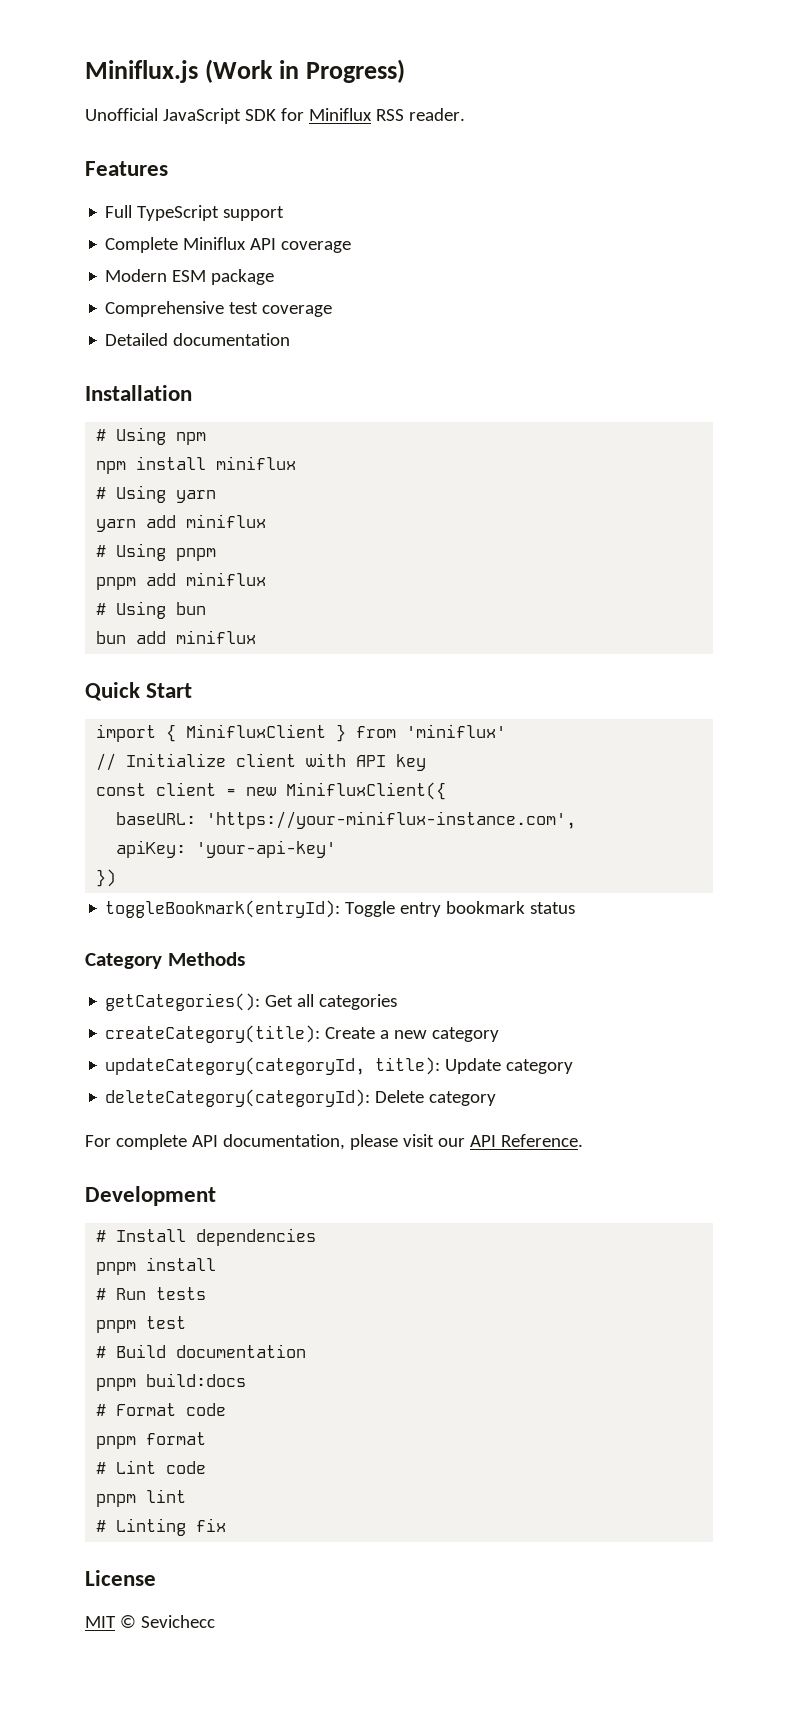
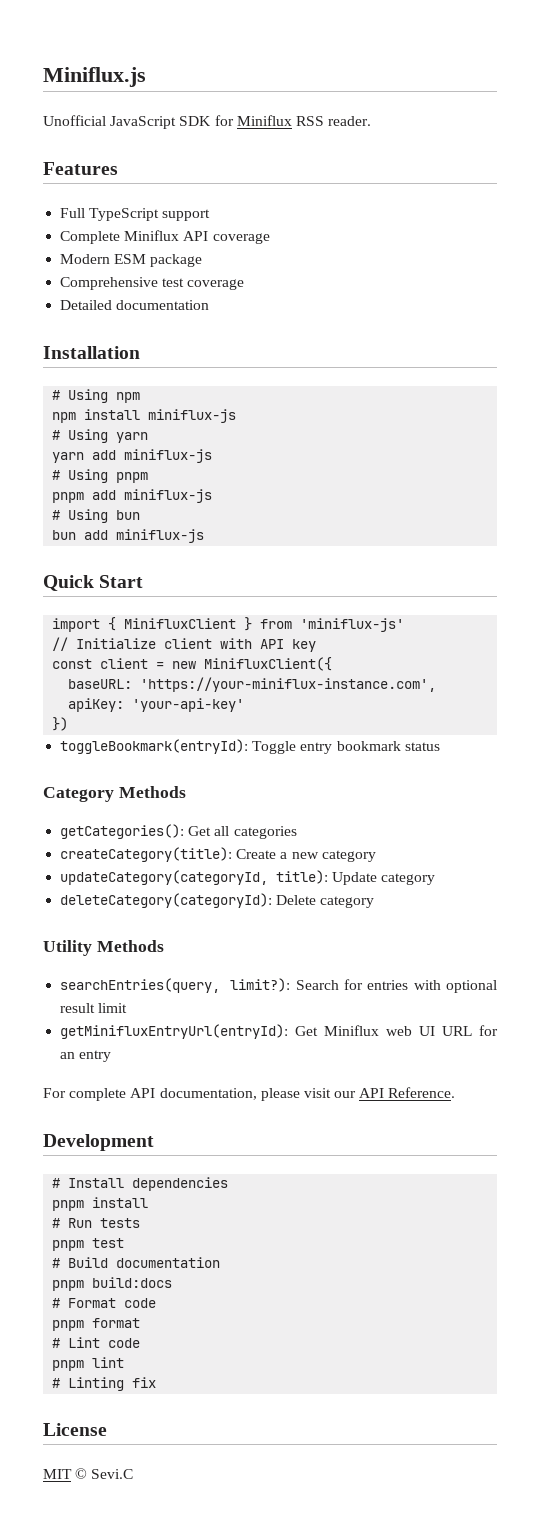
- Miniflux.js (Work in Progress)
+ Miniflux.js
- npm install miniflux
+ npm install miniflux-js
- yarn add miniflux
+ yarn add miniflux-js
- pnpm add miniflux
+ pnpm add miniflux-js
- bun add miniflux
+ bun add miniflux-js
- import { MinifluxClient } from 'miniflux'
+ import { MinifluxClient } from 'miniflux-js'
+ Utility Methods
+ searchEntries(query, limit?): Search for entries with optional result limit
+ getMinifluxEntryUrl(entryId): Get Miniflux web UI URL for an entry
- MIT © Sevichecc
+ MIT © Sevi.C

